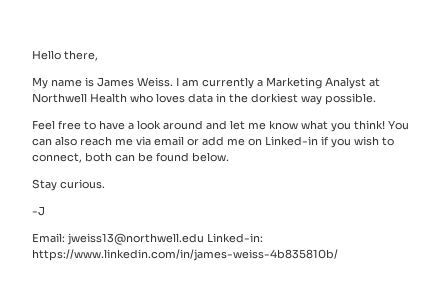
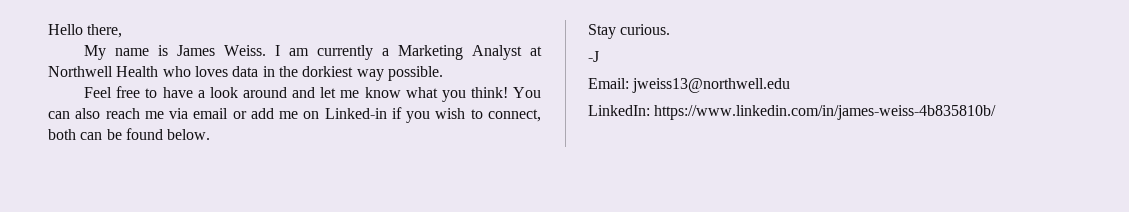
- Email: jweiss13@northwell.edu Linked-in: https://www.linkedin.com/in/james-weiss-4b835810b/
+ Email: jweiss13@northwell.edu
+ LinkedIn: https://www.linkedin.com/in/james-weiss-4b835810b/

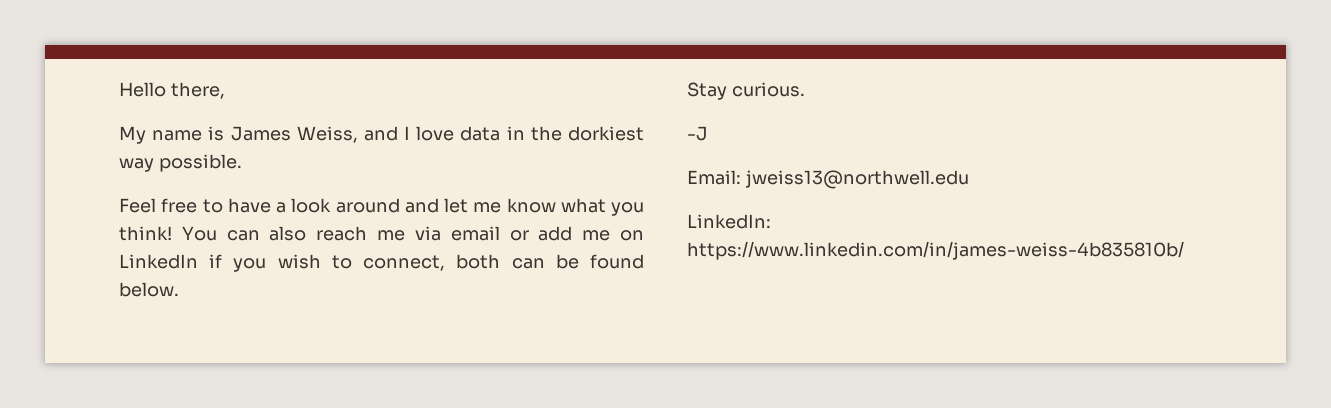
- My name is James Weiss. I am currently a Marketing Analyst at Northwell Health who loves data in the dorkiest way possible.
+ My name is James Weiss, and I love data in the dorkiest way possible.
- You can also reach me via email or add me on Linked-in if you wish to connect, both can be found below.
+ You can also reach me via email or add me on LinkedIn if you wish to connect, both can be found below.

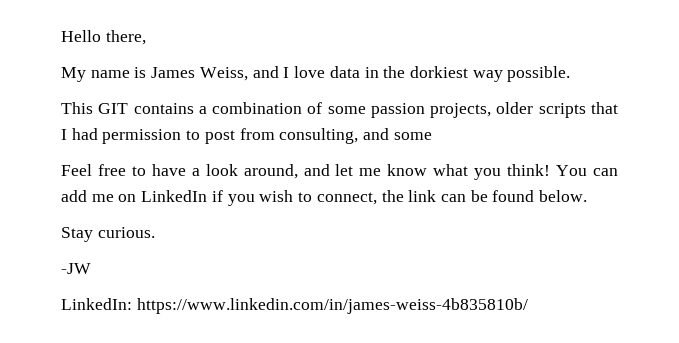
+ This GIT contains a combination of some passion projects, older scripts that I had permission to post from consulting, and some
- Feel free to have a look around and let me know what you think!
+ Feel free to have a look around, and let me know what you think!
- You can also reach me via email or add me on LinkedIn if you wish to connect, both can be found below.
+ You can add me on LinkedIn if you wish to connect, the link can be found below.
- -J
- Email: jweiss13@northwell.edu
+ -JW

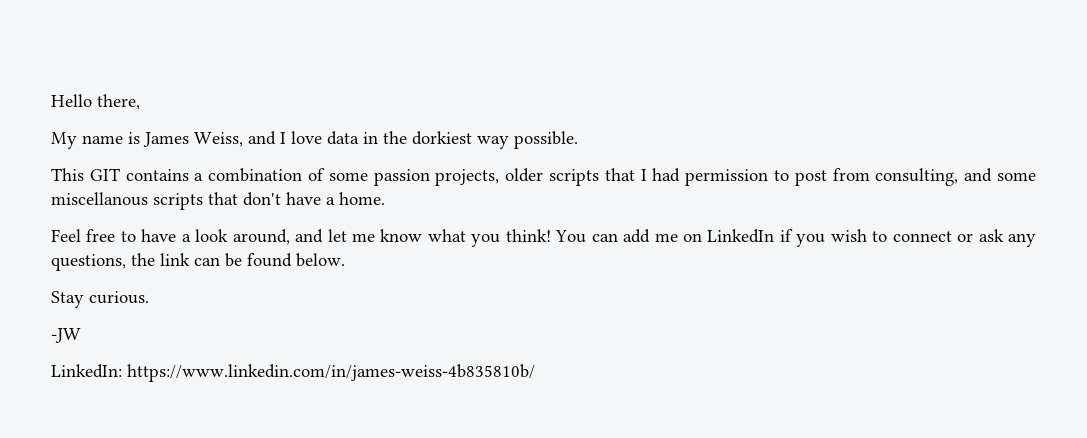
- This GIT contains a combination of some passion projects, older scripts that I had permission to post from consulting, and some
+ This GIT contains a combination of some passion projects, older scripts that I had permission to post from consulting, and some miscellanous scripts that don't have a home.
- You can add me on LinkedIn if you wish to connect, the link can be found below.
+ You can add me on LinkedIn if you wish to connect or ask any questions, the link can be found below.

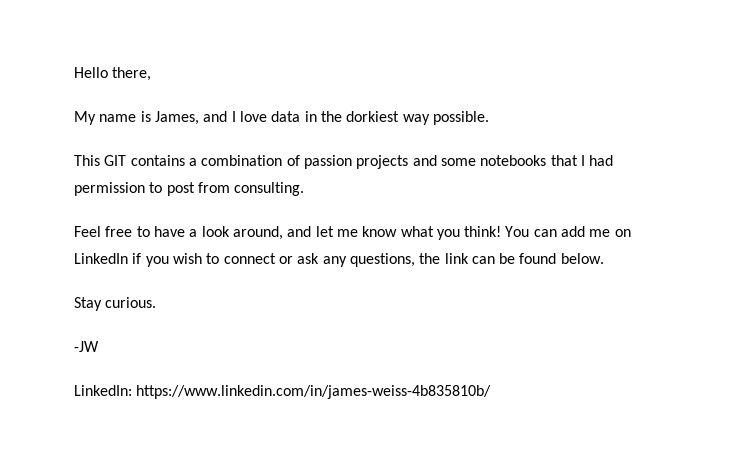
- My name is James Weiss, and I love data in the dorkiest way possible.
+ My name is James, and I love data in the dorkiest way possible.
- This GIT contains a combination of some passion projects, older scripts that I had permission to post from consulting, and some miscellanous scripts that don't have a home.
+ This GIT contains a combination of passion projects and some notebooks that I had permission to post from consulting.

